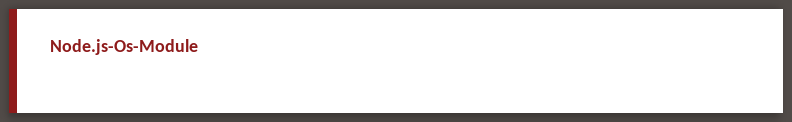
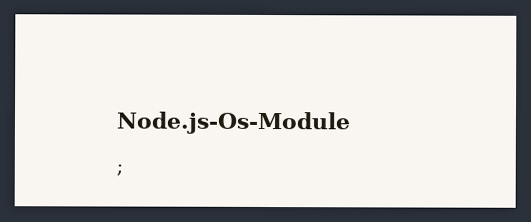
+ ;

